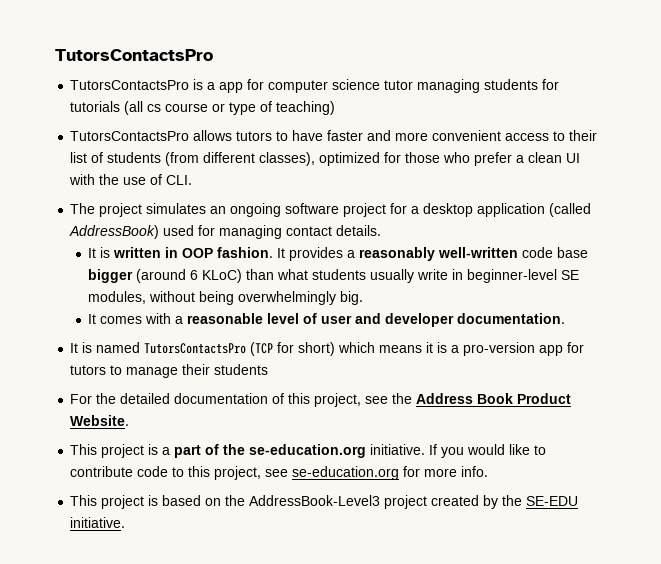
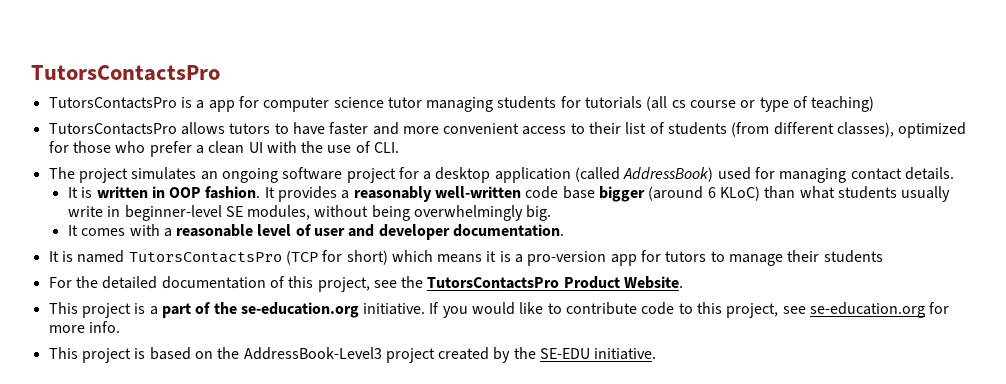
- For the detailed documentation of this project, see the Address Book Product Website.
+ For the detailed documentation of this project, see the TutorsContactsPro Product Website.

